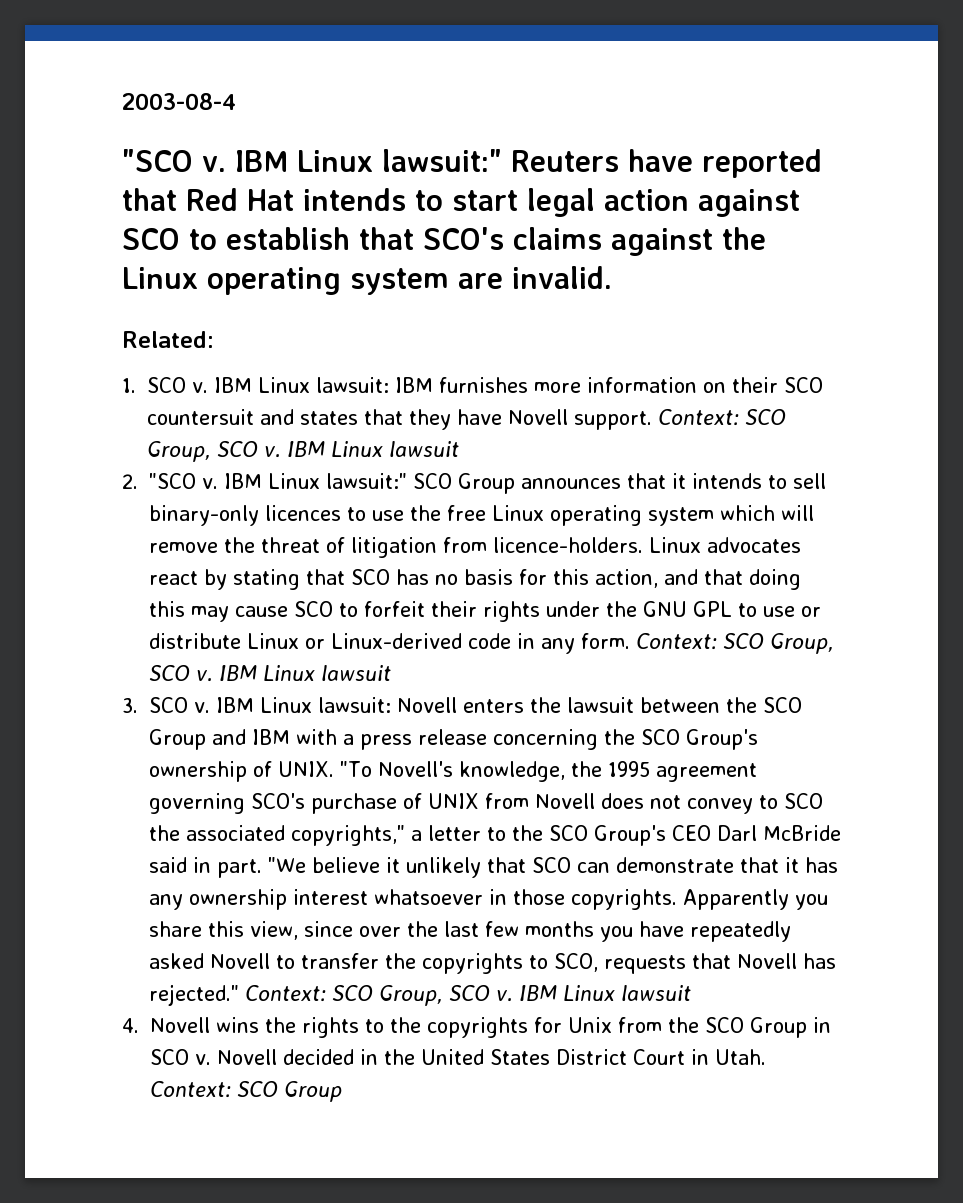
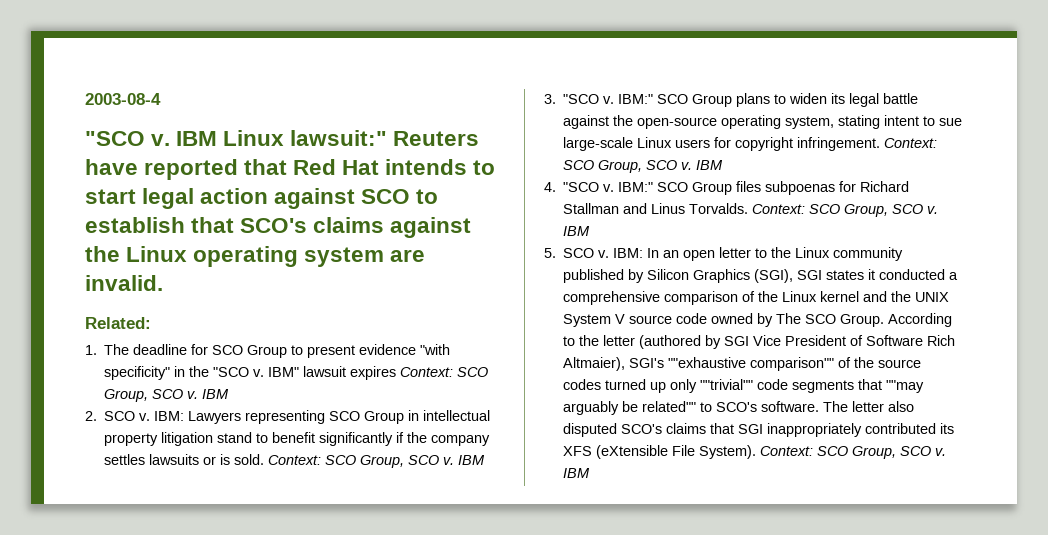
- 1. SCO v. IBM Linux lawsuit: IBM furnishes more information on their SCO countersuit and states that they have Novell support. Context: SCO Group, SCO v. IBM Linux lawsuit
+ 1. The deadline for SCO Group to present evidence "with specificity" in the "SCO v. IBM" lawsuit expires Context: SCO Group, SCO v. IBM
- 2. "SCO v. IBM Linux lawsuit:" SCO Group announces that it intends to sell binary-only licences to use the free Linux operating system which will remove the threat of litigation from licence-holders. Linux advocates react by stating that SCO has no basis for this action, and that doing this may cause SCO to forfeit their rights under the GNU GPL to use or distribute Linux or Linux-derived code in any form. Context: SCO Group, SCO v. IBM Linux lawsuit
+ 2. SCO v. IBM: Lawyers representing SCO Group in intellectual property litigation stand to benefit significantly if the company settles lawsuits or is sold. Context: SCO Group, SCO v. IBM
- 3. SCO v. IBM Linux lawsuit: Novell enters the lawsuit between the SCO Group and IBM with a press release concerning the SCO Group's ownership of UNIX. "To Novell's knowledge, the 1995 agreement governing SCO's purchase of UNIX from Novell does not convey to SCO the associated copyrights," a letter to the SCO Group's CEO Darl McBride said in part. "We believe it unlikely that SCO can demonstrate that it has any ownership interest whatsoever in those copyrights. Apparently you share this view, since over the last few months you have repeatedly asked Novell to transfer the copyrights to SCO, requests that Novell has rejected." Context: SCO Group, SCO v. IBM Linux lawsuit
+ 3. "SCO v. IBM:" SCO Group plans to widen its legal battle against the open-source operating system, stating intent to sue large-scale Linux users for copyright infringement. Context: SCO Group, SCO v. IBM
- 4. Novell wins the rights to the copyrights for Unix from the SCO Group in SCO v. Novell decided in the United States District Court in Utah. Context: SCO Group
+ 4. "SCO v. IBM:" SCO Group files subpoenas for Richard Stallman and Linus Torvalds. Context: SCO Group, SCO v. IBM
+ 5. SCO v. IBM: In an open letter to the Linux community published by Silicon Graphics (SGI), SGI states it conducted a comprehensive comparison of the Linux kernel and the UNIX System V source code owned by The SCO Group. According to the letter (authored by SGI Vice President of Software Rich Altmaier), SGI's ""exhaustive comparison"" of the source codes turned up only ""trivial"" code segments that ""may arguably be related"" to SCO's software. The letter also disputed SCO's claims that SGI inappropriately contributed its XFS (eXtensible File System). Context: SCO Group, SCO v. IBM

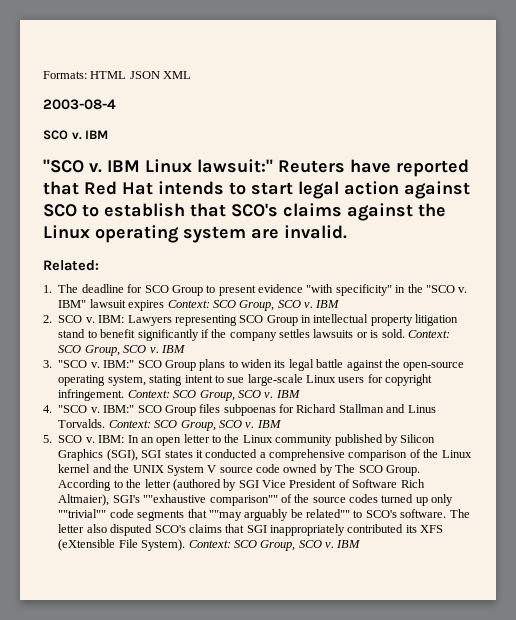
+ Formats: HTML JSON XML
  2003-08-4
+ SCO v. IBM

